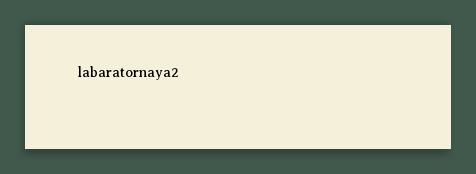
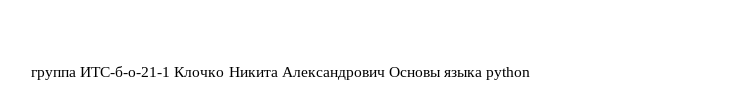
- labaratornaya2
+ группа ИТС-б-о-21-1 Клочко Никита Александрович Основы языка python

